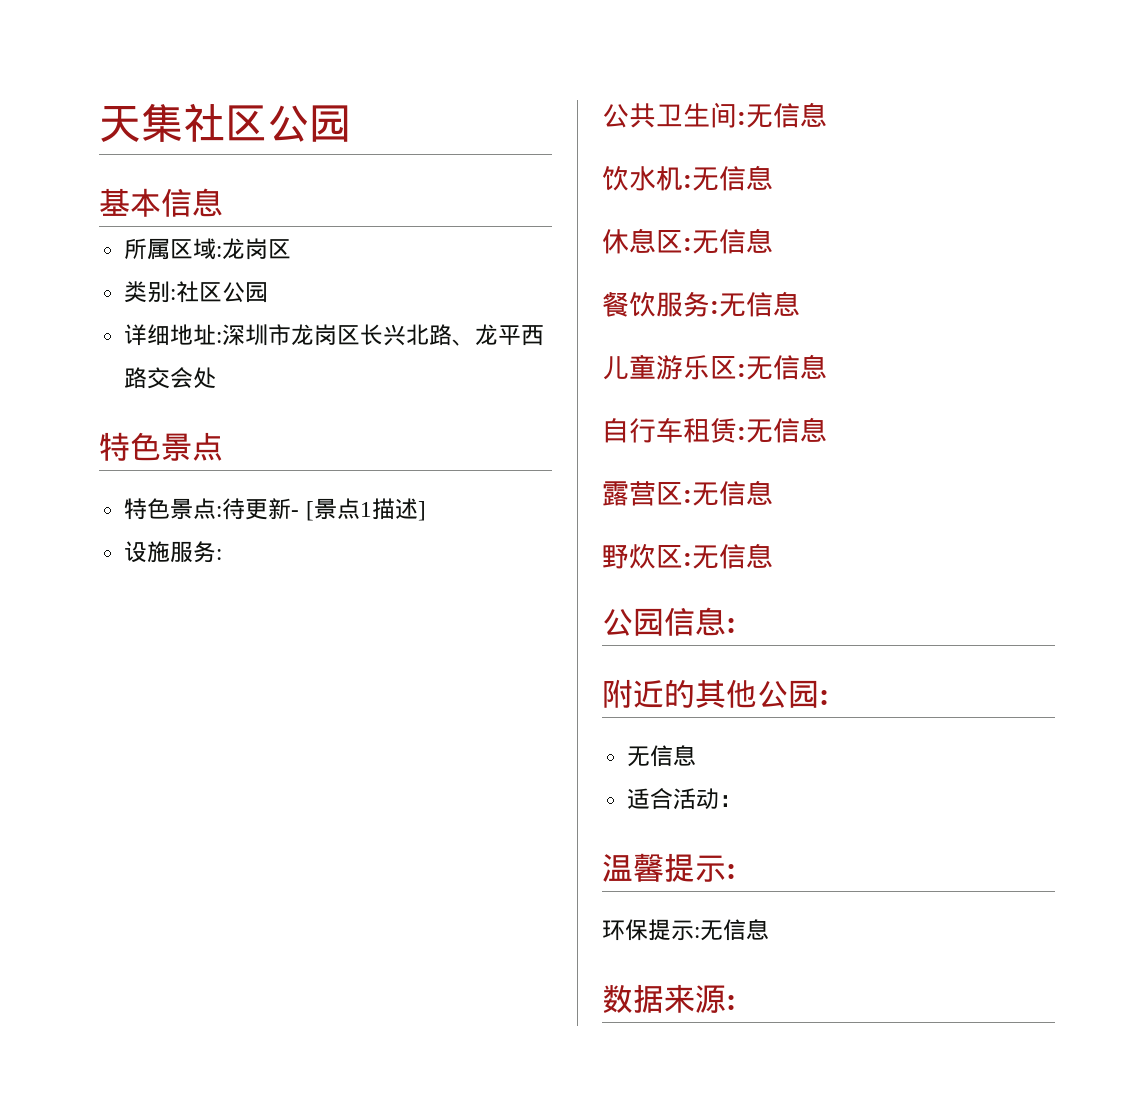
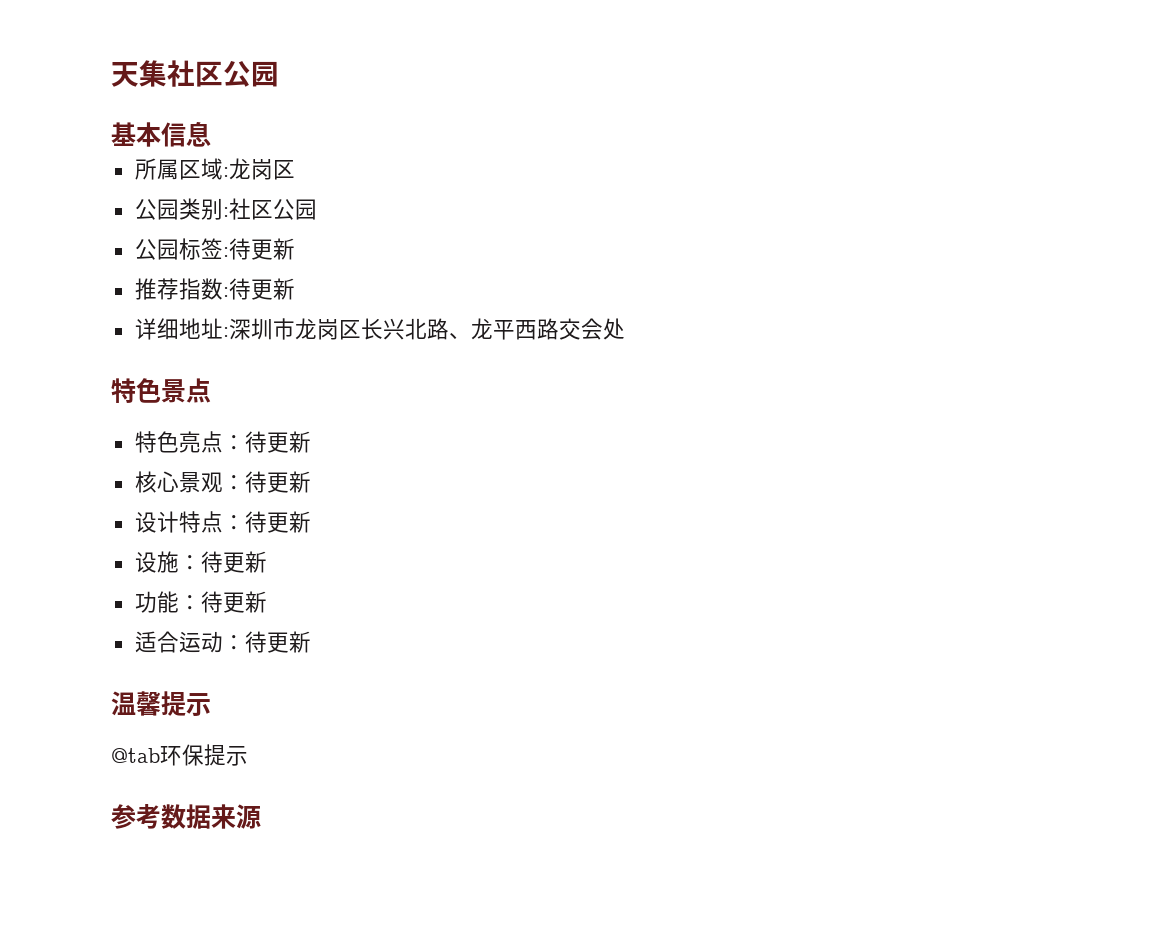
- 类别:社区公园
+ 公园类别:社区公园
+ 公园标签:待更新
+ 推荐指数:待更新
- 特色景点:待更新- [景点1描述]
+ 特色亮点：待更新
+ 核心景观：待更新
+ 设计特点：待更新
- 设施服务:
- 公共卫生间:无信息
- 饮水机:无信息
- 休息区:无信息
- 餐饮服务:无信息
- 儿童游乐区:无信息
- 自行车租赁:无信息
- 露营区:无信息
- 野炊区:无信息
- 公园信息:
- 附近的其他公园:
- 无信息
+ 设施：待更新
+ 功能：待更新
- 适合活动：
+ 适合运动：待更新
- 温馨提示:
- 环保提示:无信息
- 数据来源:
+ 温馨提示
+ @tab环保提示
+ 参考数据来源

